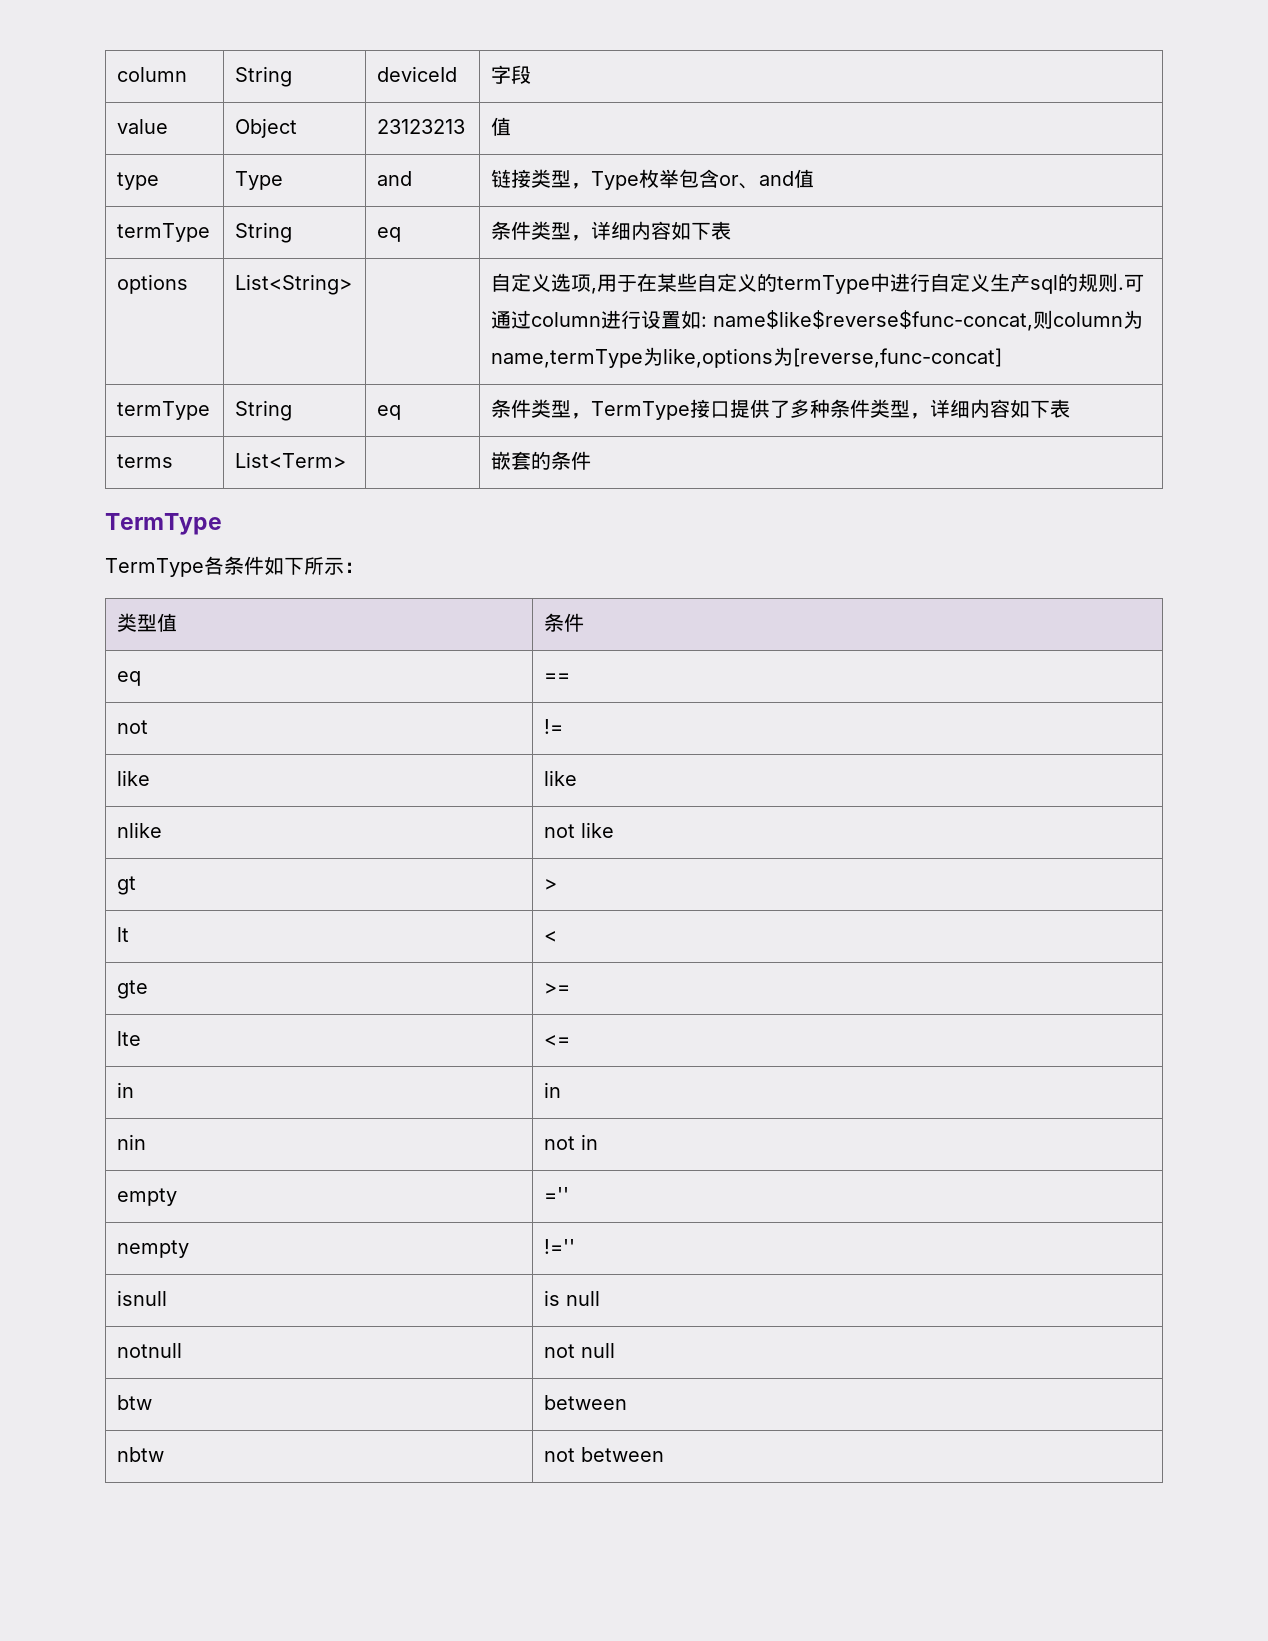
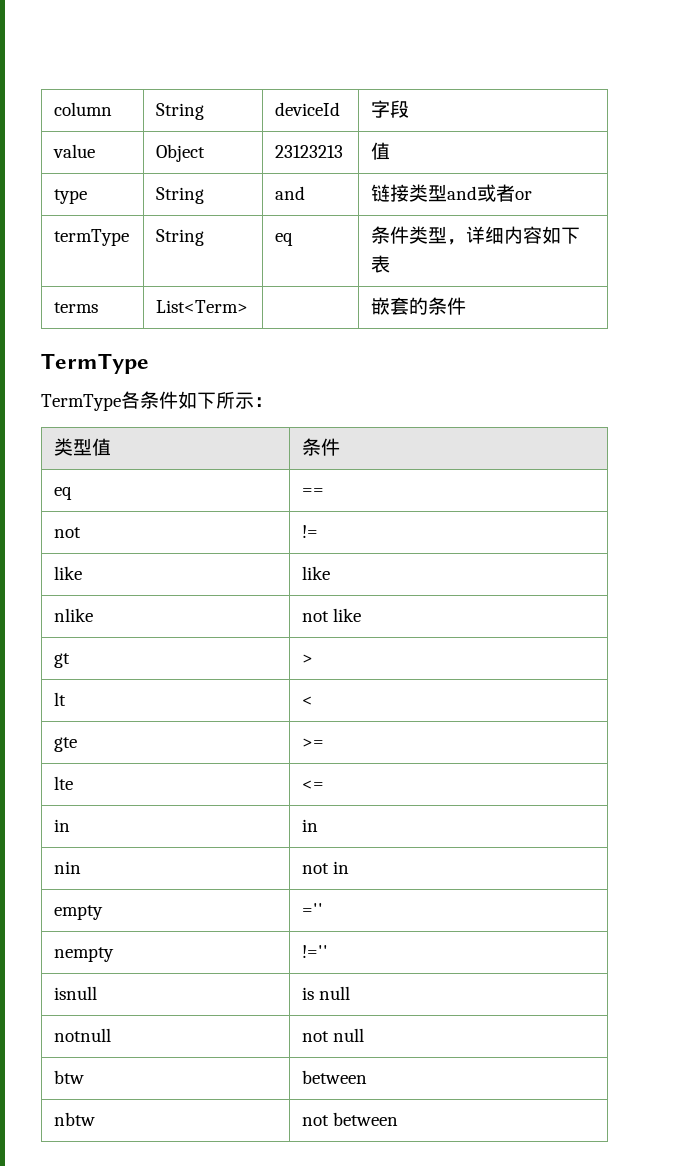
- type | Type | and | 链接类型，Type枚举包含or、and值
+ type | String | and | 链接类型and或者or
- options | List<String> | | 自定义选项,用于在某些自定义的termType中进行自定义生产sql的规则.可通过column进行设置如: name$like$reverse$func-concat,则column为name,termType为like,options为[reverse,func-concat]
- termType | String | eq | 条件类型，TermType接口提供了多种条件类型，详细内容如下表

